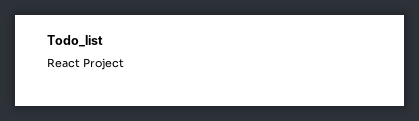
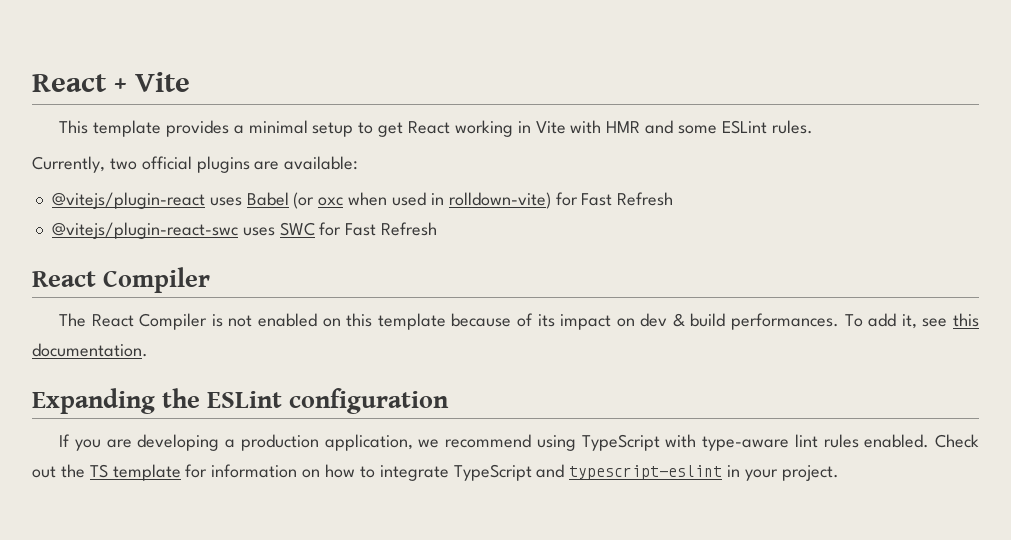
- Todo_list
- React Project
+ React + Vite
+ This template provides a minimal setup to get React working in Vite with HMR and some ESLint rules.
+ Currently, two official plugins are available:
+ @vitejs/plugin-react uses Babel (or oxc when used in rolldown-vite) for Fast Refresh
+ @vitejs/plugin-react-swc uses SWC for Fast Refresh
+ React Compiler
+ The React Compiler is not enabled on this template because of its impact on dev & build performances. To add it, see this documentation.
+ Expanding the ESLint configuration
+ If you are developing a production application, we recommend using TypeScript with type-aware lint rules enabled. Check out the TS template for information on how to integrate TypeScript and typescript-eslint in your project.

